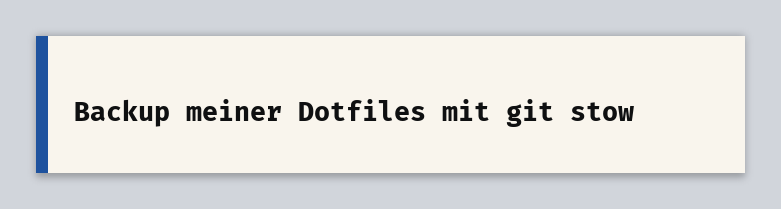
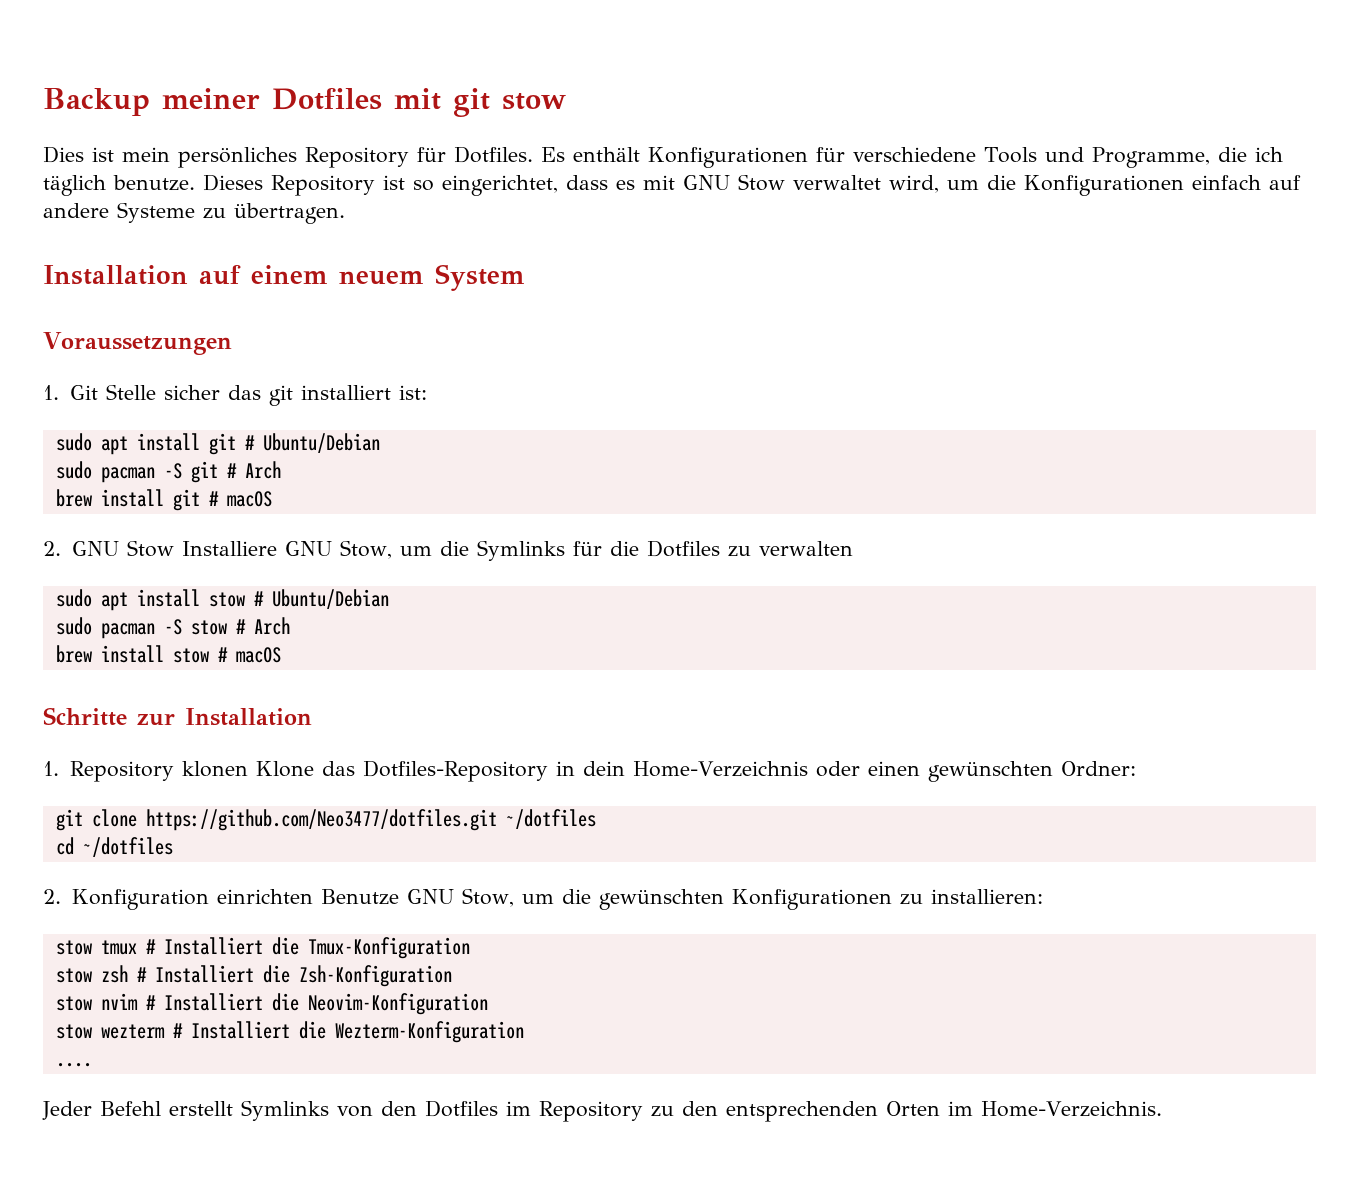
+ Dies ist mein persönliches Repository für Dotfiles. Es enthält Konfigurationen für verschiedene Tools und Programme, die ich täglich benutze. Dieses Repository ist so eingerichtet, dass es mit GNU Stow verwaltet wird, um die Konfigurationen einfach auf andere Systeme zu übertragen.
+ Installation auf einem neuem System
+ Voraussetzungen
+ 1. Git Stelle sicher das git installiert ist:
+ sudo apt install git # Ubuntu/Debian
+ sudo pacman -S git # Arch
+ brew install git # macOS
+ 2. GNU Stow Installiere GNU Stow, um die Symlinks für die Dotfiles zu verwalten
+ sudo apt install stow # Ubuntu/Debian
+ sudo pacman -S stow # Arch
+ brew install stow # macOS
+ Schritte zur Installation
+ 1. Repository klonen Klone das Dotfiles-Repository in dein Home-Verzeichnis oder einen gewünschten Ordner:
+ git clone https://github.com/Neo3477/dotfiles.git ~/dotfiles
+ cd ~/dotfiles
+ 2. Konfiguration einrichten Benutze GNU Stow, um die gewünschten Konfigurationen zu installieren:
+ stow tmux # Installiert die Tmux-Konfiguration
+ stow zsh # Installiert die Zsh-Konfiguration
+ stow nvim # Installiert die Neovim-Konfiguration
+ stow wezterm # Installiert die Wezterm-Konfiguration
+ ....
+ Jeder Befehl erstellt Symlinks von den Dotfiles im Repository zu den entsprechenden Orten im Home-Verzeichnis.

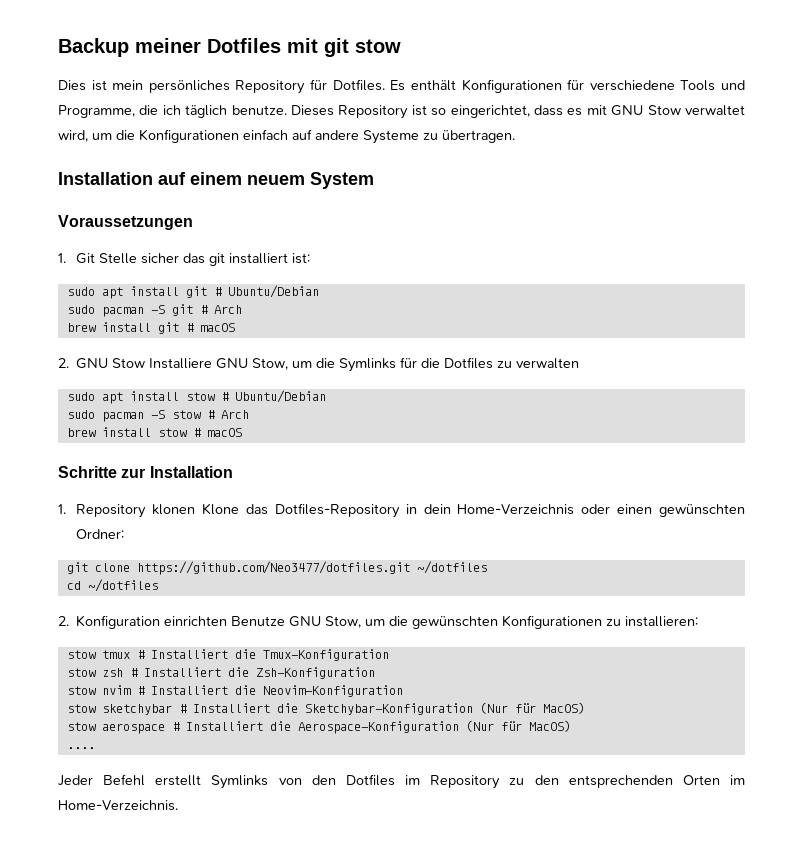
- stow wezterm # Installiert die Wezterm-Konfiguration
+ stow sketchybar # Installiert die Sketchybar-Konfiguration (Nur für MacOS)
+ stow aerospace # Installiert die Aerospace-Konfiguration (Nur für MacOS)

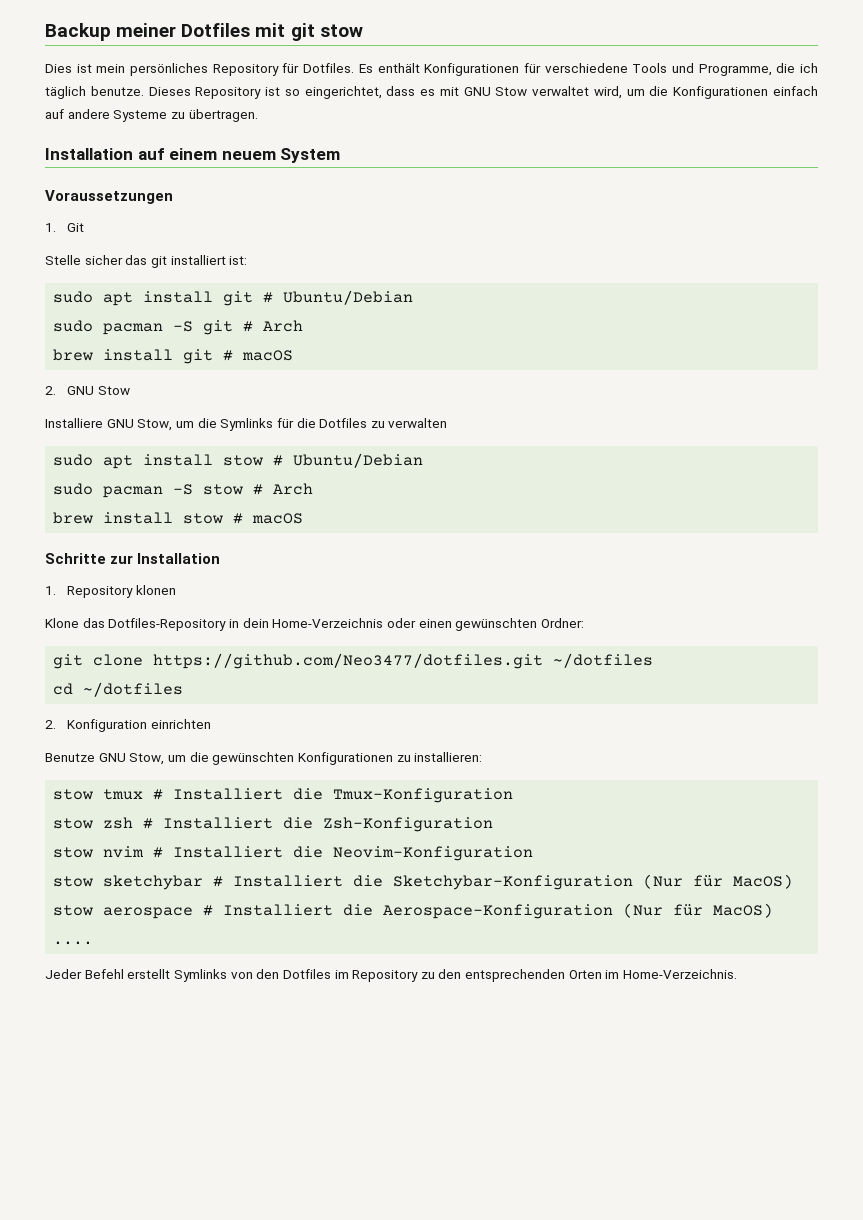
- 1. Git Stelle sicher das git installiert ist:
+ 1. Git
+ Stelle sicher das git installiert ist:
- 2. GNU Stow Installiere GNU Stow, um die Symlinks für die Dotfiles zu verwalten
+ 2. GNU Stow
+ Installiere GNU Stow, um die Symlinks für die Dotfiles zu verwalten
- 1. Repository klonen Klone das Dotfiles-Repository in dein Home-Verzeichnis oder einen gewünschten Ordner:
+ 1. Repository klonen
+ Klone das Dotfiles-Repository in dein Home-Verzeichnis oder einen gewünschten Ordner:
- 2. Konfiguration einrichten Benutze GNU Stow, um die gewünschten Konfigurationen zu installieren:
+ 2. Konfiguration einrichten
+ Benutze GNU Stow, um die gewünschten Konfigurationen zu installieren:

